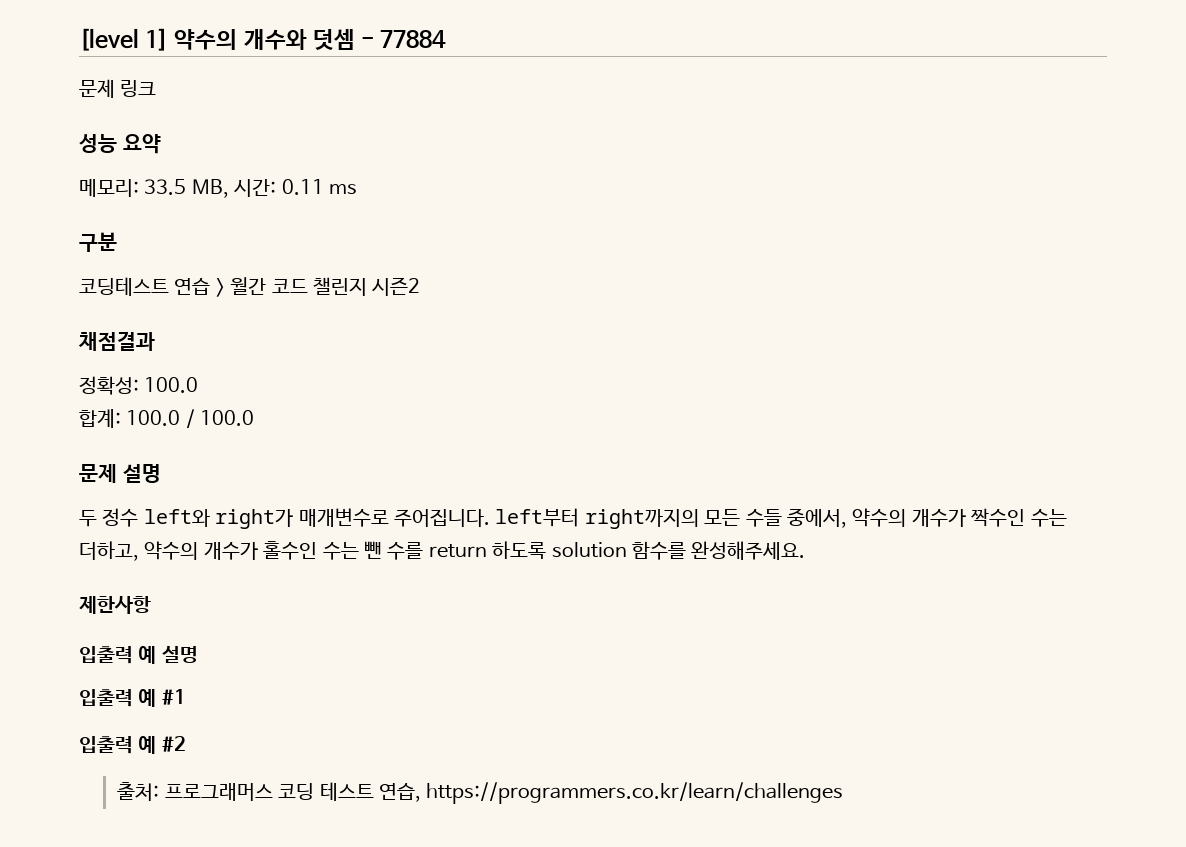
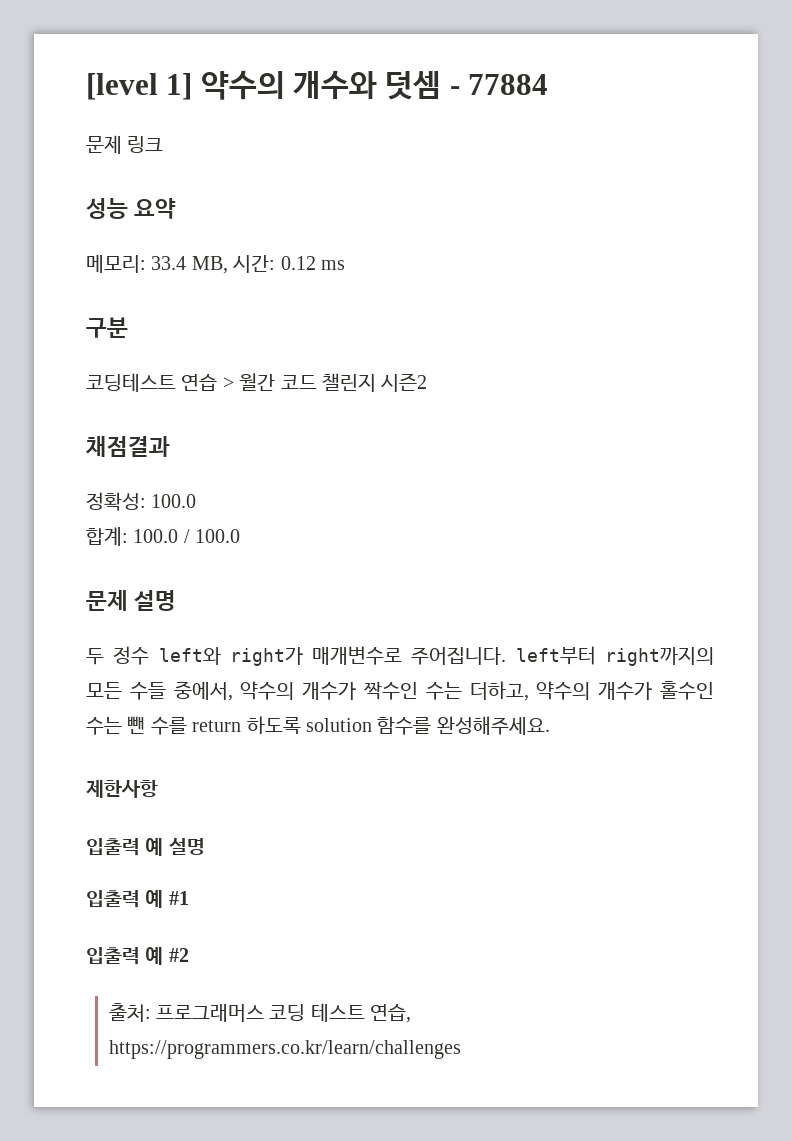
- 메모리: 33.5 MB, 시간: 0.11 ms
+ 메모리: 33.4 MB, 시간: 0.12 ms

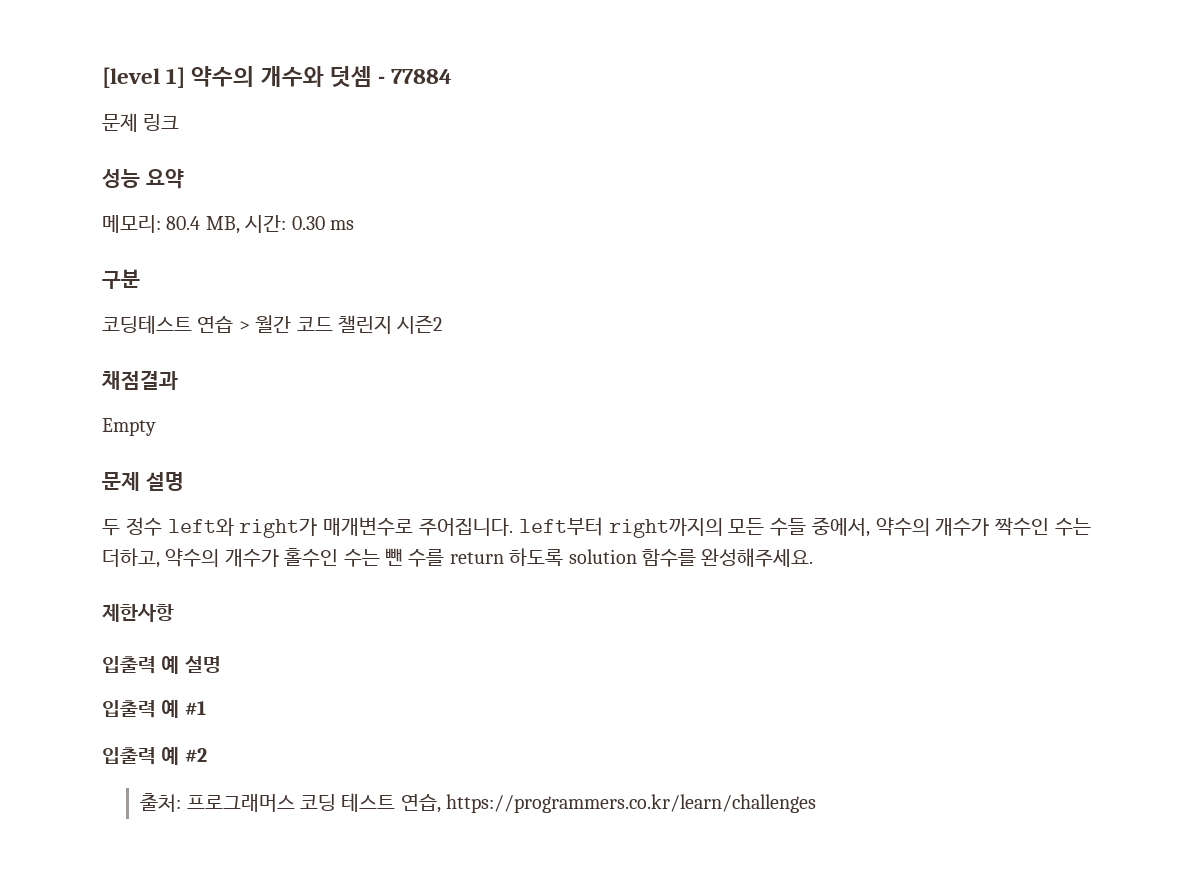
- 메모리: 33.4 MB, 시간: 0.12 ms
+ 메모리: 80.4 MB, 시간: 0.30 ms
- 정확성: 100.0
- 합계: 100.0 / 100.0
+ Empty

